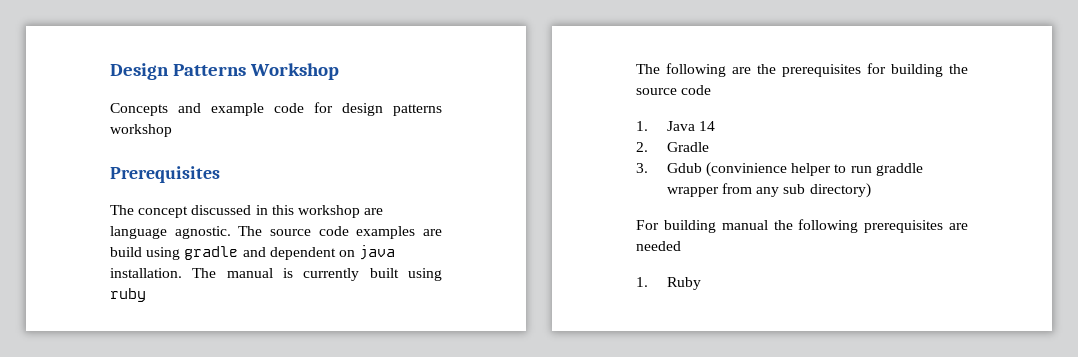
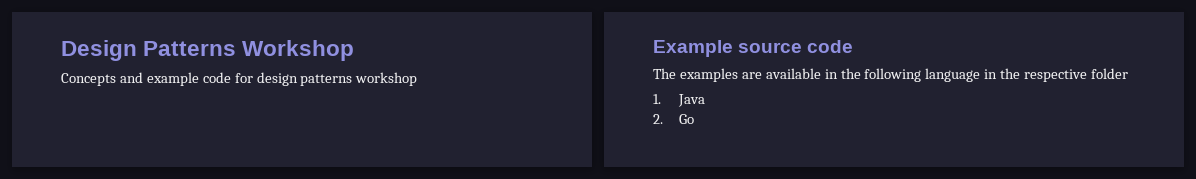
- Prerequisites
- The concept discussed in this workshop are language agnostic. The source code examples are build using gradle and dependent on java installation. The manual is currently built using ruby
- The following are the prerequisites for building the source code
+ Example source code
+ The examples are available in the following language in the respective folder
- 1. Java 14
+ 1. Java
- 2. Gradle
- 3. Gdub (convinience helper to run graddle wrapper from any sub directory)
- For building manual the following prerequisites are needed
- 1. Ruby
+ 2. Go

